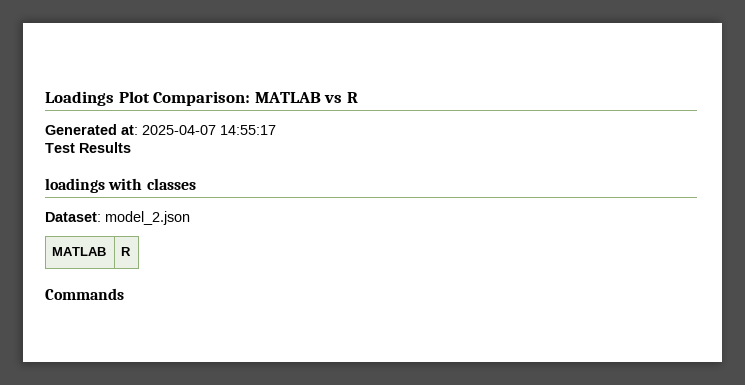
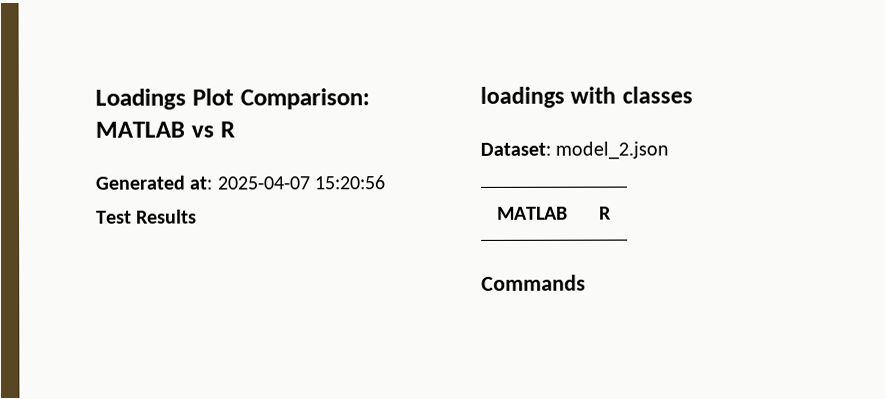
- Generated at: 2025-04-07 14:55:17
+ Generated at: 2025-04-07 15:20:56

